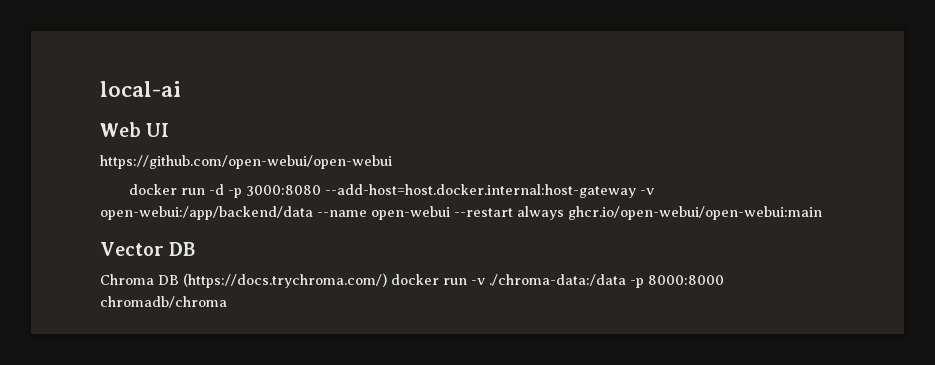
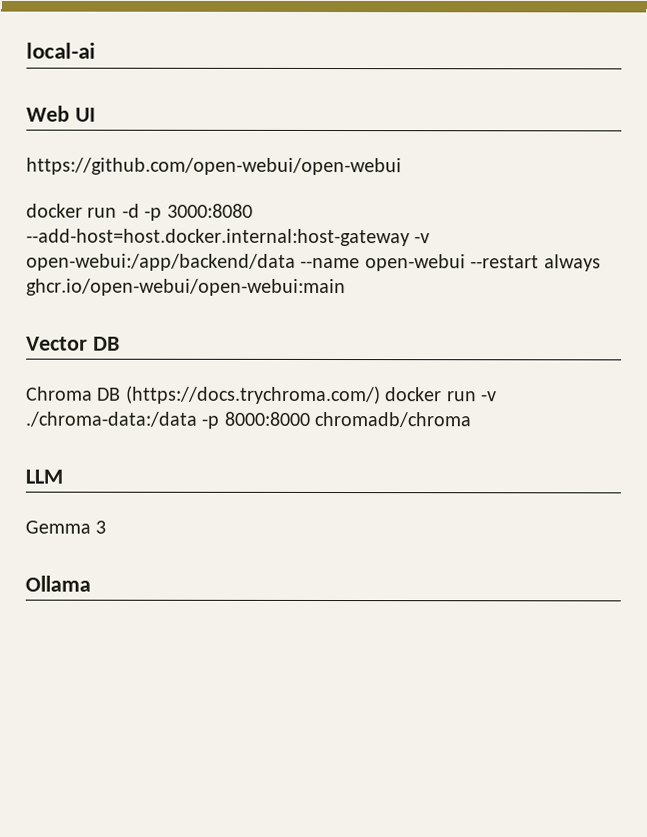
+ LLM
+ Gemma 3
+ Ollama

